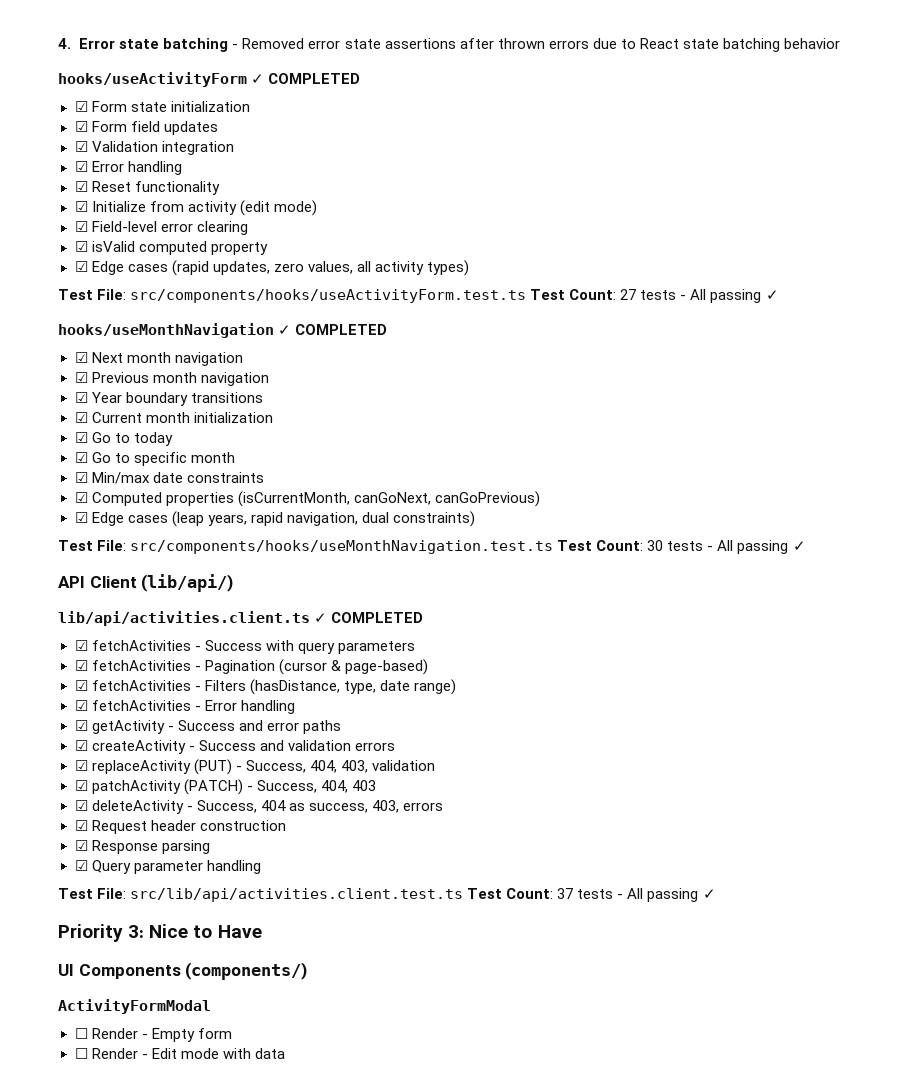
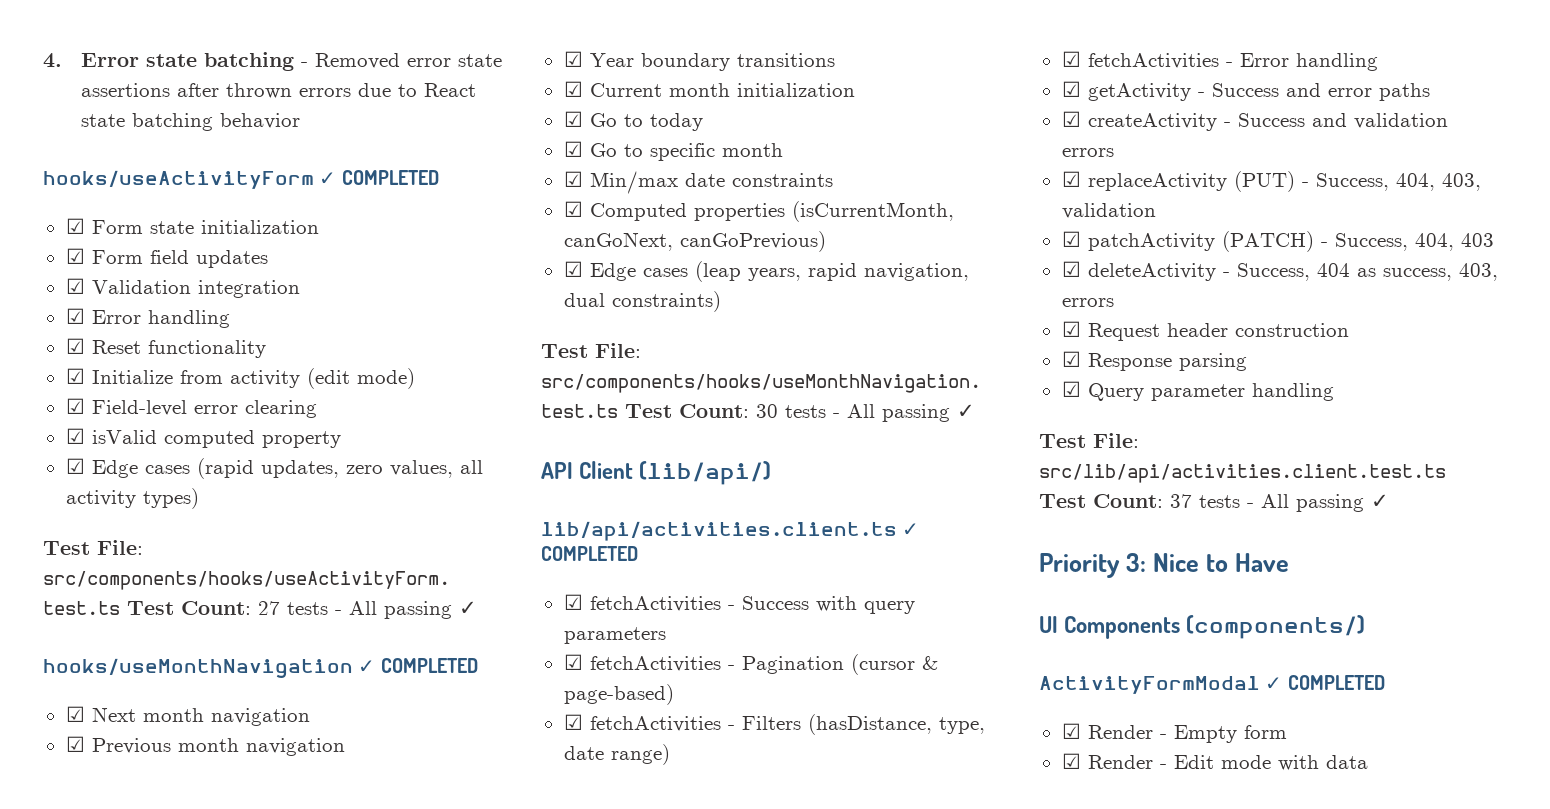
- ActivityFormModal
- ☐ Render - Empty form
+ ActivityFormModal ✓ COMPLETED
+ ☑ Render - Empty form
- ☐ Render - Edit mode with data
+ ☑ Render - Edit mode with data

